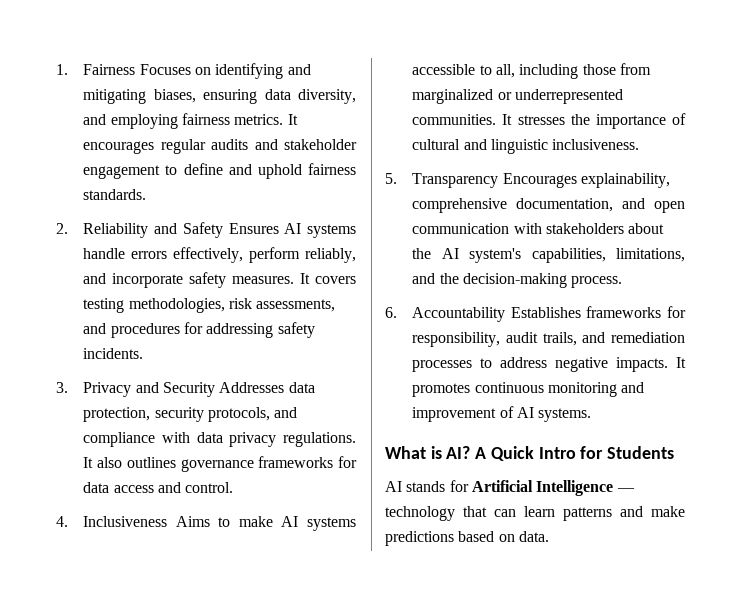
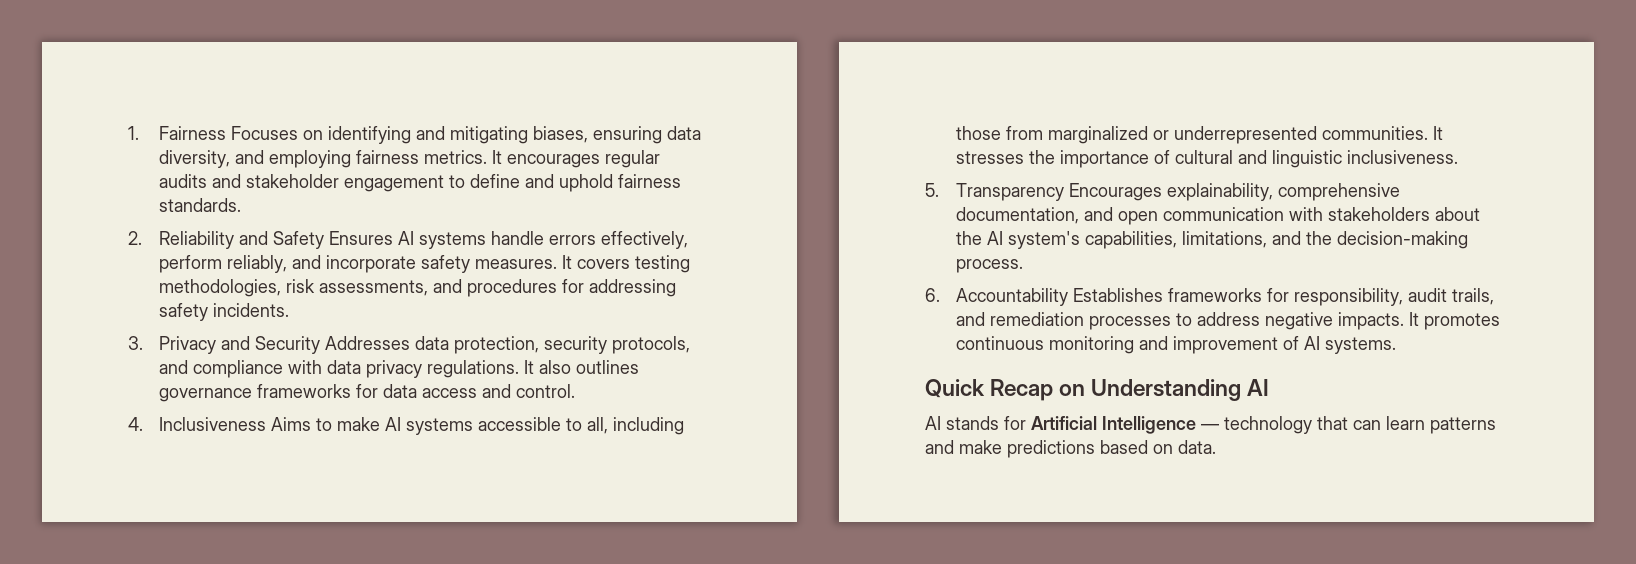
- What is AI? A Quick Intro for Students
+ Quick Recap on Understanding AI

